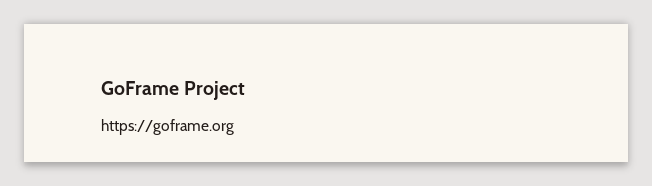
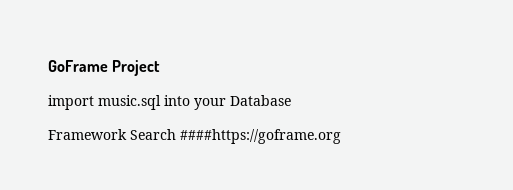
- https://goframe.org
+ import music.sql into your Database
+ Framework Search ####https://goframe.org

